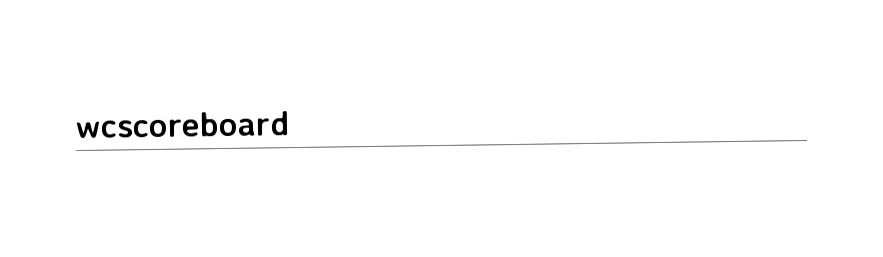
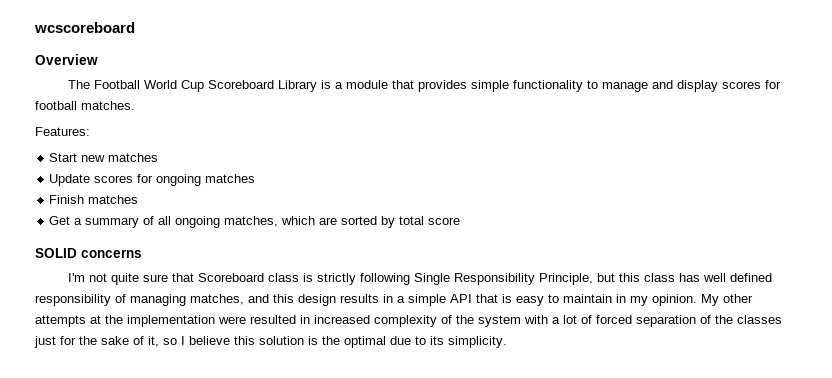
+ Overview
+ The Football World Cup Scoreboard Library is a module that provides simple functionality to manage and display scores for football matches.
+ Features:
+ Start new matches
+ Update scores for ongoing matches
+ Finish matches
+ Get a summary of all ongoing matches, which are sorted by total score
+ SOLID concerns
+ I'm not quite sure that Scoreboard class is strictly following Single Responsibility Principle, but this class has well defined responsibility of managing matches, and this design results in a simple API that is easy to maintain in my opinion. My other attempts at the implementation were resulted in increased complexity of the system with a lot of forced separation of the classes just for the sake of it, so I believe this solution is the optimal due to its simplicity.

